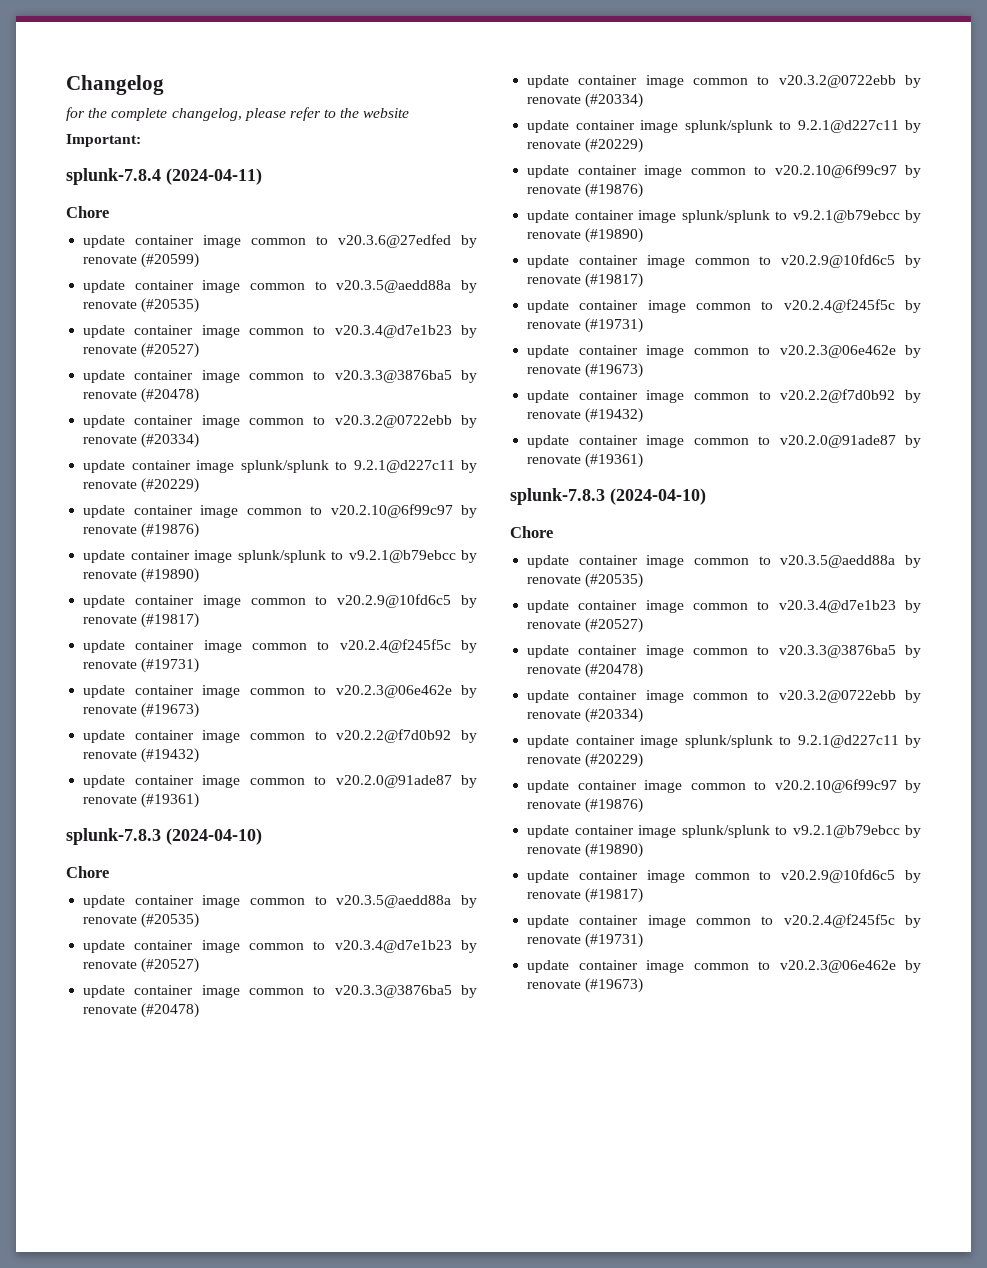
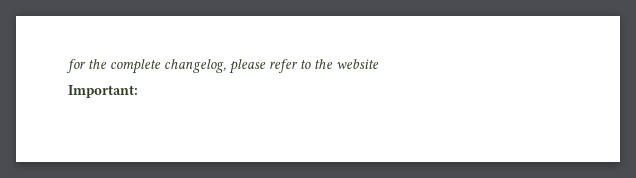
- Changelog
- splunk-7.8.4 (2024-04-11)
- Chore
- update container image common to v20.3.6@27edfed by renovate (#20599)
- update container image common to v20.3.5@aedd88a by renovate (#20535)
- update container image common to v20.3.4@d7e1b23 by renovate (#20527)
- update container image common to v20.3.3@3876ba5 by renovate (#20478)
- update container image common to v20.3.2@0722ebb by renovate (#20334)
- update container image splunk/splunk to 9.2.1@d227c11 by renovate (#20229)
- update container image common to v20.2.10@6f99c97 by renovate (#19876)
- update container image splunk/splunk to v9.2.1@b79ebcc by renovate (#19890)
- update container image common to v20.2.9@10fd6c5 by renovate (#19817)
- update container image common to v20.2.4@f245f5c by renovate (#19731)
- update container image common to v20.2.3@06e462e by renovate (#19673)
- update container image common to v20.2.2@f7d0b92 by renovate (#19432)
- update container image common to v20.2.0@91ade87 by renovate (#19361)
- splunk-7.8.3 (2024-04-10)
- Chore
- update container image common to v20.3.5@aedd88a by renovate (#20535)
- update container image common to v20.3.4@d7e1b23 by renovate (#20527)
- update container image common to v20.3.3@3876ba5 by renovate (#20478)
- update container image common to v20.3.2@0722ebb by renovate (#20334)
- update container image splunk/splunk to 9.2.1@d227c11 by renovate (#20229)
- update container image common to v20.2.10@6f99c97 by renovate (#19876)
- update container image splunk/splunk to v9.2.1@b79ebcc by renovate (#19890)
- update container image common to v20.2.9@10fd6c5 by renovate (#19817)
- update container image common to v20.2.4@f245f5c by renovate (#19731)
- update container image common to v20.2.3@06e462e by renovate (#19673)
- update container image common to v20.2.2@f7d0b92 by renovate (#19432)
- update container image common to v20.2.0@91ade87 by renovate (#19361)
- splunk-7.8.3 (2024-04-10)
- Chore
- update container image common to v20.3.5@aedd88a by renovate (#20535)
- update container image common to v20.3.4@d7e1b23 by renovate (#20527)
- update container image common to v20.3.3@3876ba5 by renovate (#20478)
- update container image common to v20.3.2@0722ebb by renovate (#20334)
- update container image splunk/splunk to 9.2.1@d227c11 by renovate (#20229)
- update container image common to v20.2.10@6f99c97 by renovate (#19876)
- update container image splunk/splunk to v9.2.1@b79ebcc by renovate (#19890)
- update container image common to v20.2.9@10fd6c5 by renovate (#19817)
- update container image common to v20.2.4@f245f5c by renovate (#19731)
- update container image common to v20.2.3@06e462e by renovate (#19673)

